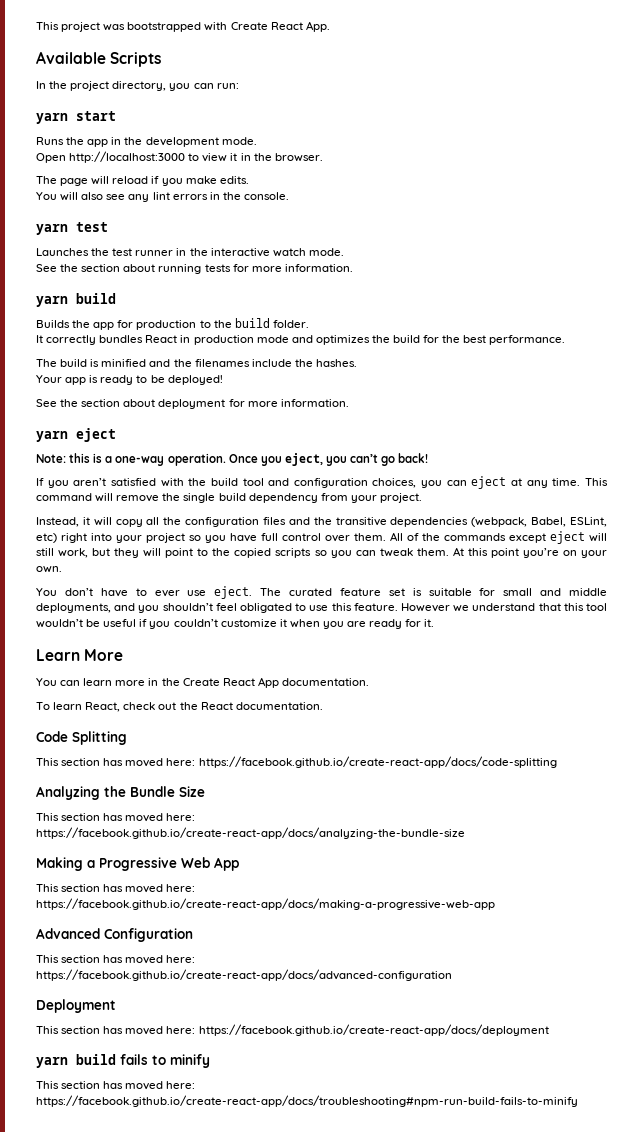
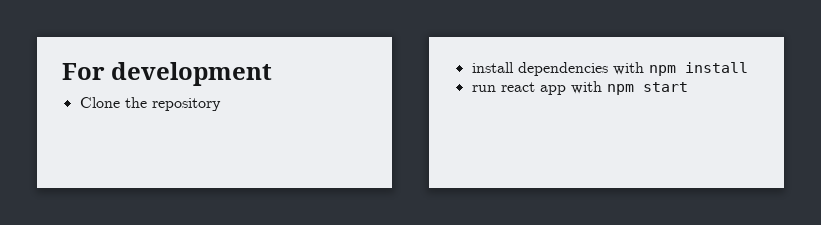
- This project was bootstrapped with Create React App.
- Available Scripts
- In the project directory, you can run:
- yarn start
- Runs the app in the development mode.
- Open http://localhost:3000 to view it in the browser.
- The page will reload if you make edits.
- You will also see any lint errors in the console.
- yarn test
- Launches the test runner in the interactive watch mode.
- See the section about running tests for more information.
- yarn build
- Builds the app for production to the build folder.
- It correctly bundles React in production mode and optimizes the build for the best performance.
- The build is minified and the filenames include the hashes.
- Your app is ready to be deployed!
- See the section about deployment for more information.
- yarn eject
- Note: this is a one-way operation. Once you eject, you can’t go back!
- If you aren’t satisfied with the build tool and configuration choices, you can eject at any time. This command will remove the single build dependency from your project.
- Instead, it will copy all the configuration files and the transitive dependencies (webpack, Babel, ESLint, etc) right into your project so you have full control over them. All of the commands except eject will still work, but they will point to the copied scripts so you can tweak them. At this point you’re on your own.
- You don’t have to ever use eject. The curated feature set is suitable for small and middle deployments, and you shouldn’t feel obligated to use this feature. However we understand that this tool wouldn’t be useful if you couldn’t customize it when you are ready for it.
- Learn More
- You can learn more in the Create React App documentation.
- To learn React, check out the React documentation.
- Code Splitting
- This section has moved here: https://facebook.github.io/create-react-app/docs/code-splitting
- Analyzing the Bundle Size
- This section has moved here: https://facebook.github.io/create-react-app/docs/analyzing-the-bundle-size
- Making a Progressive Web App
- This section has moved here: https://facebook.github.io/create-react-app/docs/making-a-progressive-web-app
- Advanced Configuration
- This section has moved here: https://facebook.github.io/create-react-app/docs/advanced-configuration
- Deployment
- This section has moved here: https://facebook.github.io/create-react-app/docs/deployment
- yarn build fails to minify
- This section has moved here: https://facebook.github.io/create-react-app/docs/troubleshooting#npm-run-build-fails-to-minify
+ For development
+ Clone the repository
+ install dependencies with npm install
+ run react app with npm start

